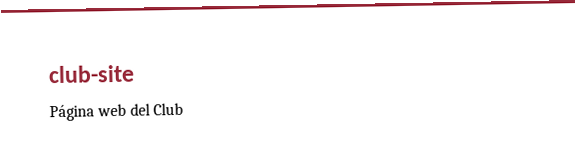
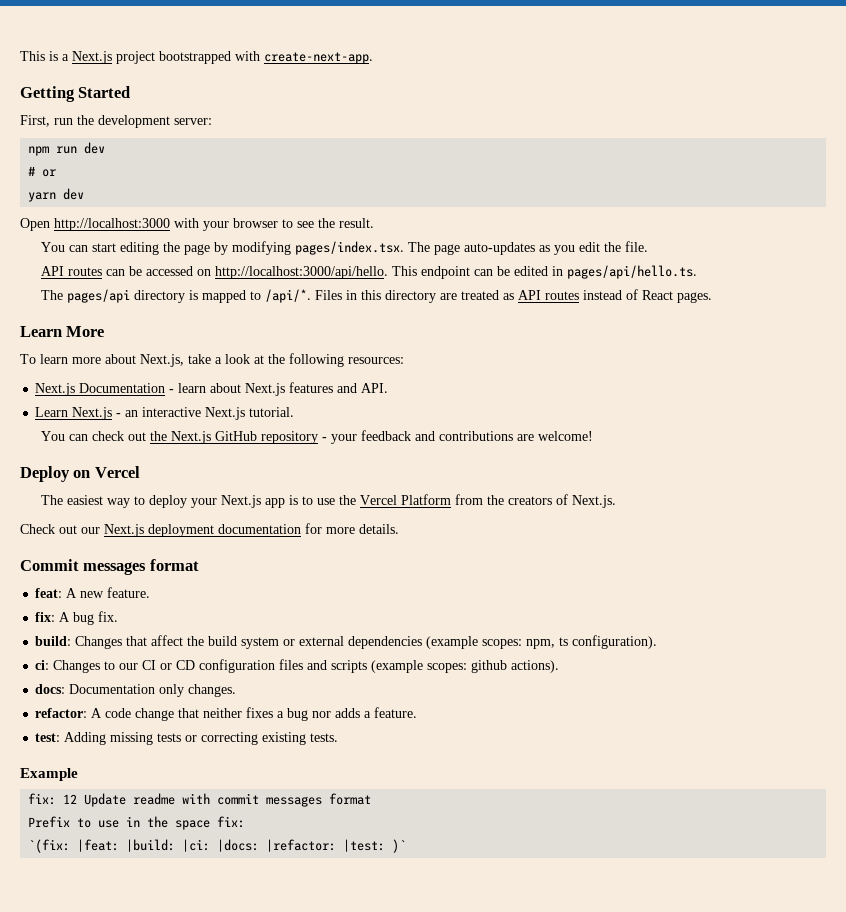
- club-site
- Página web del Club
+ This is a Next.js project bootstrapped with create-next-app.
+ Getting Started
+ First, run the development server:
+ npm run dev
+ # or
+ yarn dev
+ Open http://localhost:3000 with your browser to see the result.
+ You can start editing the page by modifying pages/index.tsx. The page auto-updates as you edit the file.
+ API routes can be accessed on http://localhost:3000/api/hello. This endpoint can be edited in pages/api/hello.ts.
+ The pages/api directory is mapped to /api/*. Files in this directory are treated as API routes instead of React pages.
+ Learn More
+ To learn more about Next.js, take a look at the following resources:
+ Next.js Documentation - learn about Next.js features and API.
+ Learn Next.js - an interactive Next.js tutorial.
+ You can check out the Next.js GitHub repository - your feedback and contributions are welcome!
+ Deploy on Vercel
+ The easiest way to deploy your Next.js app is to use the Vercel Platform from the creators of Next.js.
+ Check out our Next.js deployment documentation for more details.
+ Commit messages format
+ feat: A new feature.
+ fix: A bug fix.
+ build: Changes that affect the build system or external dependencies (example scopes: npm, ts configuration).
+ ci: Changes to our CI or CD configuration files and scripts (example scopes: github actions).
+ docs: Documentation only changes.
+ refactor: A code change that neither fixes a bug nor adds a feature.
+ test: Adding missing tests or correcting existing tests.
+ Example
+ fix: 12 Update readme with commit messages format
+ Prefix to use in the space fix:
+ `(fix: |feat: |build: |ci: |docs: |refactor: |test: )`

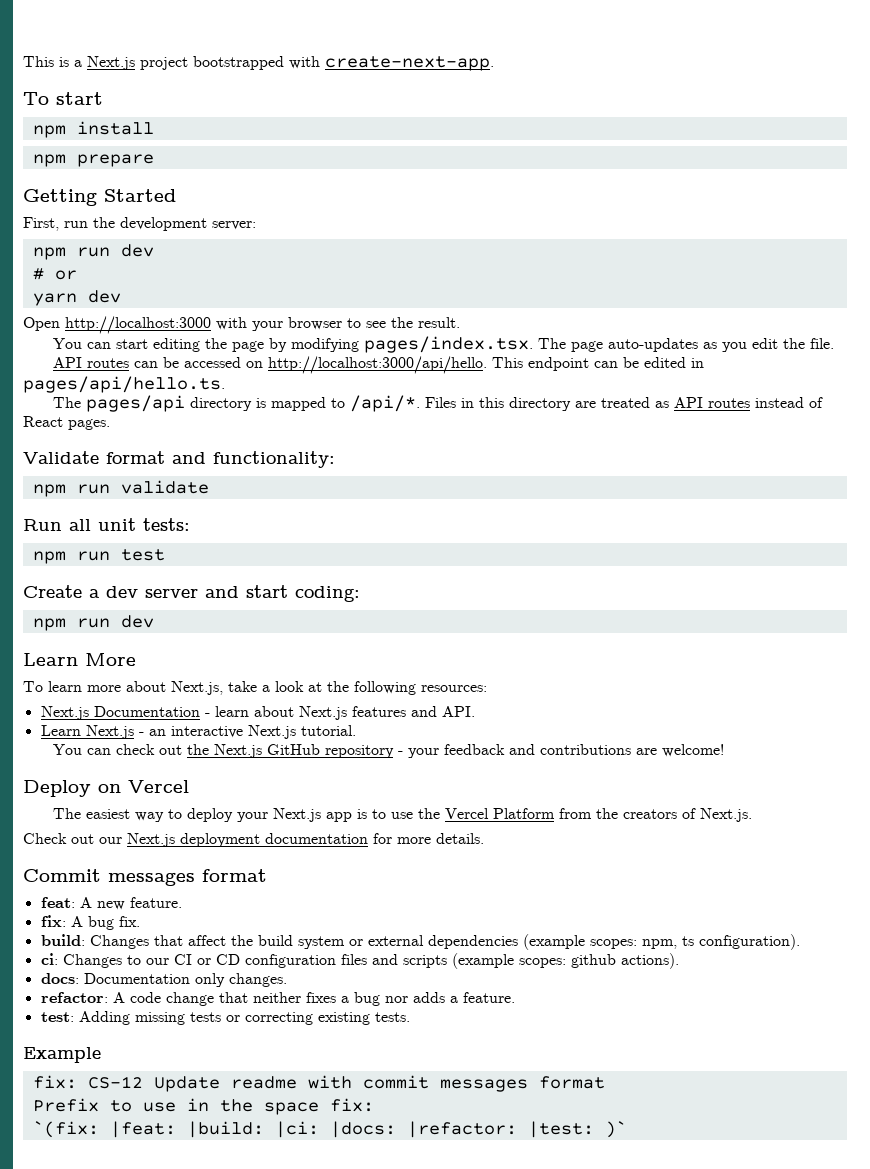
+ To start
+ npm install
+ npm prepare
+ Validate format and functionality:
+ npm run validate
+ Run all unit tests:
+ npm run test
+ Create a dev server and start coding:
+ npm run dev
- fix: 12 Update readme with commit messages format
+ fix: CS-12 Update readme with commit messages format

